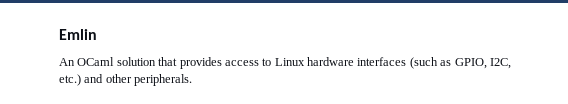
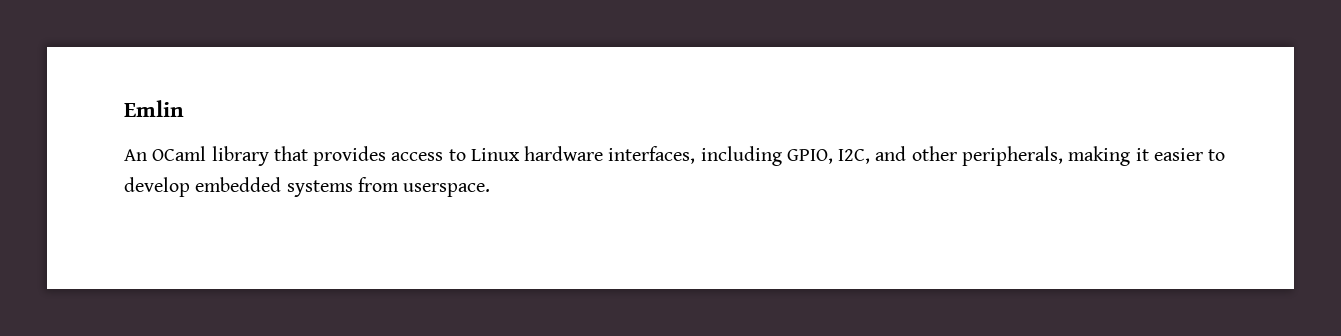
- An OCaml solution that provides access to Linux hardware interfaces (such as GPIO, I2C, etc.) and other peripherals.
+ An OCaml library that provides access to Linux hardware interfaces, including GPIO, I2C, and other peripherals, making it easier to develop embedded systems from userspace.

